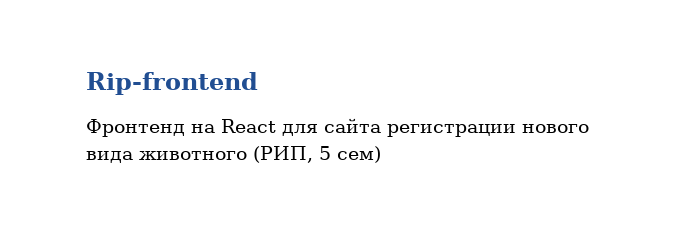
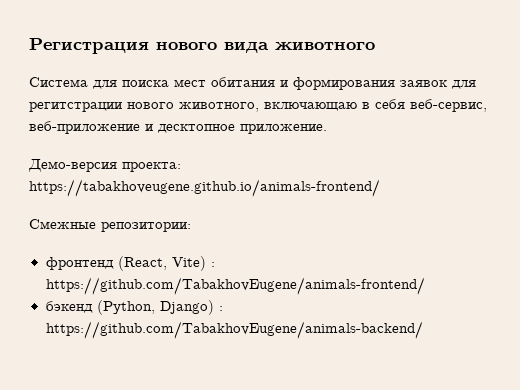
- Rip-frontend
- Фронтенд на React для сайта регистрации нового вида животного (РИП, 5 сем)
+ Регистрация нового вида животного
+ Система для поиска мест обитания и формирования заявок для регитстрации нового животного, включающаю в себя веб-сервис, веб-приложение и десктопное приложение.
+ Демо-версия проекта: https://tabakhoveugene.github.io/animals-frontend/
+ Смежные репозитории:
+ фронтенд (React, Vite) : https://github.com/TabakhovEugene/animals-frontend/
+ бэкенд (Python, Django) : https://github.com/TabakhovEugene/animals-backend/

